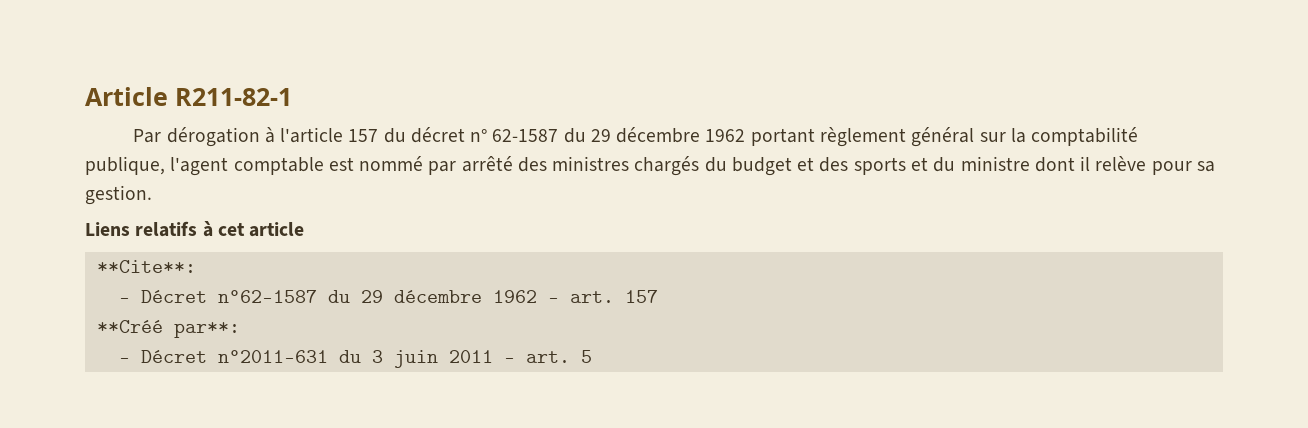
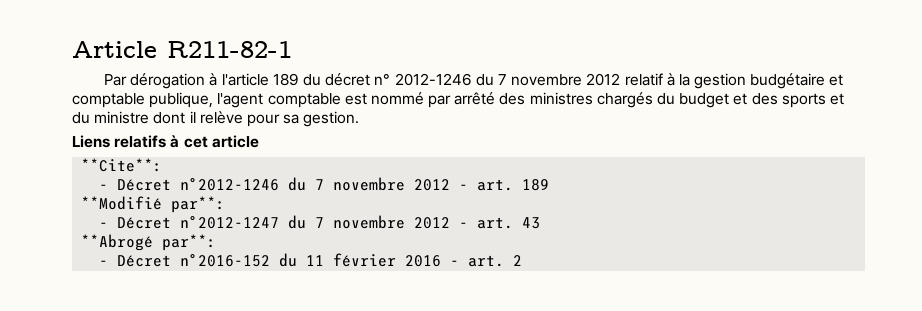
- Par dérogation à l'article 157 du décret n° 62-1587 du 29 décembre 1962 portant règlement général sur la comptabilité publique, l'agent comptable est nommé par arrêté des ministres chargés du budget et des sports et du ministre dont il relève pour sa gestion.
+ Par dérogation à l'article 189 du décret n° 2012-1246 du 7 novembre 2012 relatif à la gestion budgétaire et comptable publique, l'agent comptable est nommé par arrêté des ministres chargés du budget et des sports et du ministre dont il relève pour sa gestion.
- - Décret n°62-1587 du 29 décembre 1962 - art. 157
- **Créé par**:
- - Décret n°2011-631 du 3 juin 2011 - art. 5
+ - Décret n°2012-1246 du 7 novembre 2012 - art. 189
+ **Modifié par**:
+ - Décret n°2012-1247 du 7 novembre 2012 - art. 43
+ **Abrogé par**:
+ - Décret n°2016-152 du 11 février 2016 - art. 2

